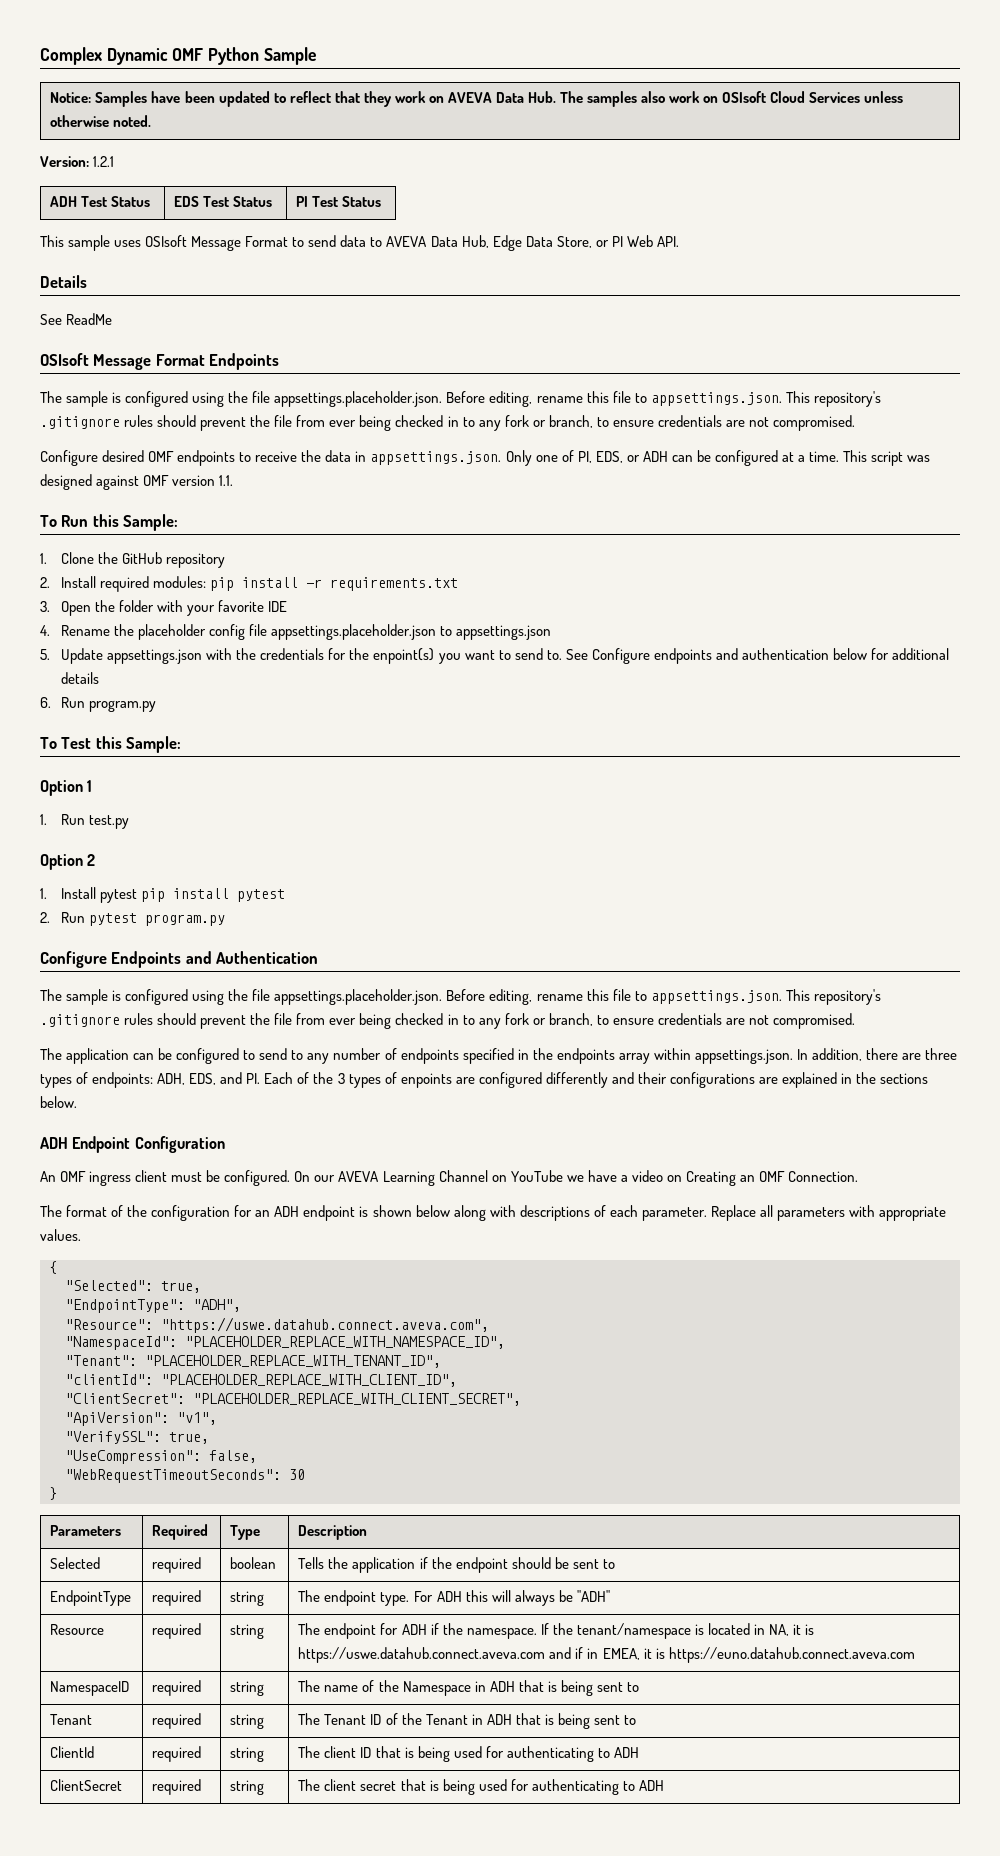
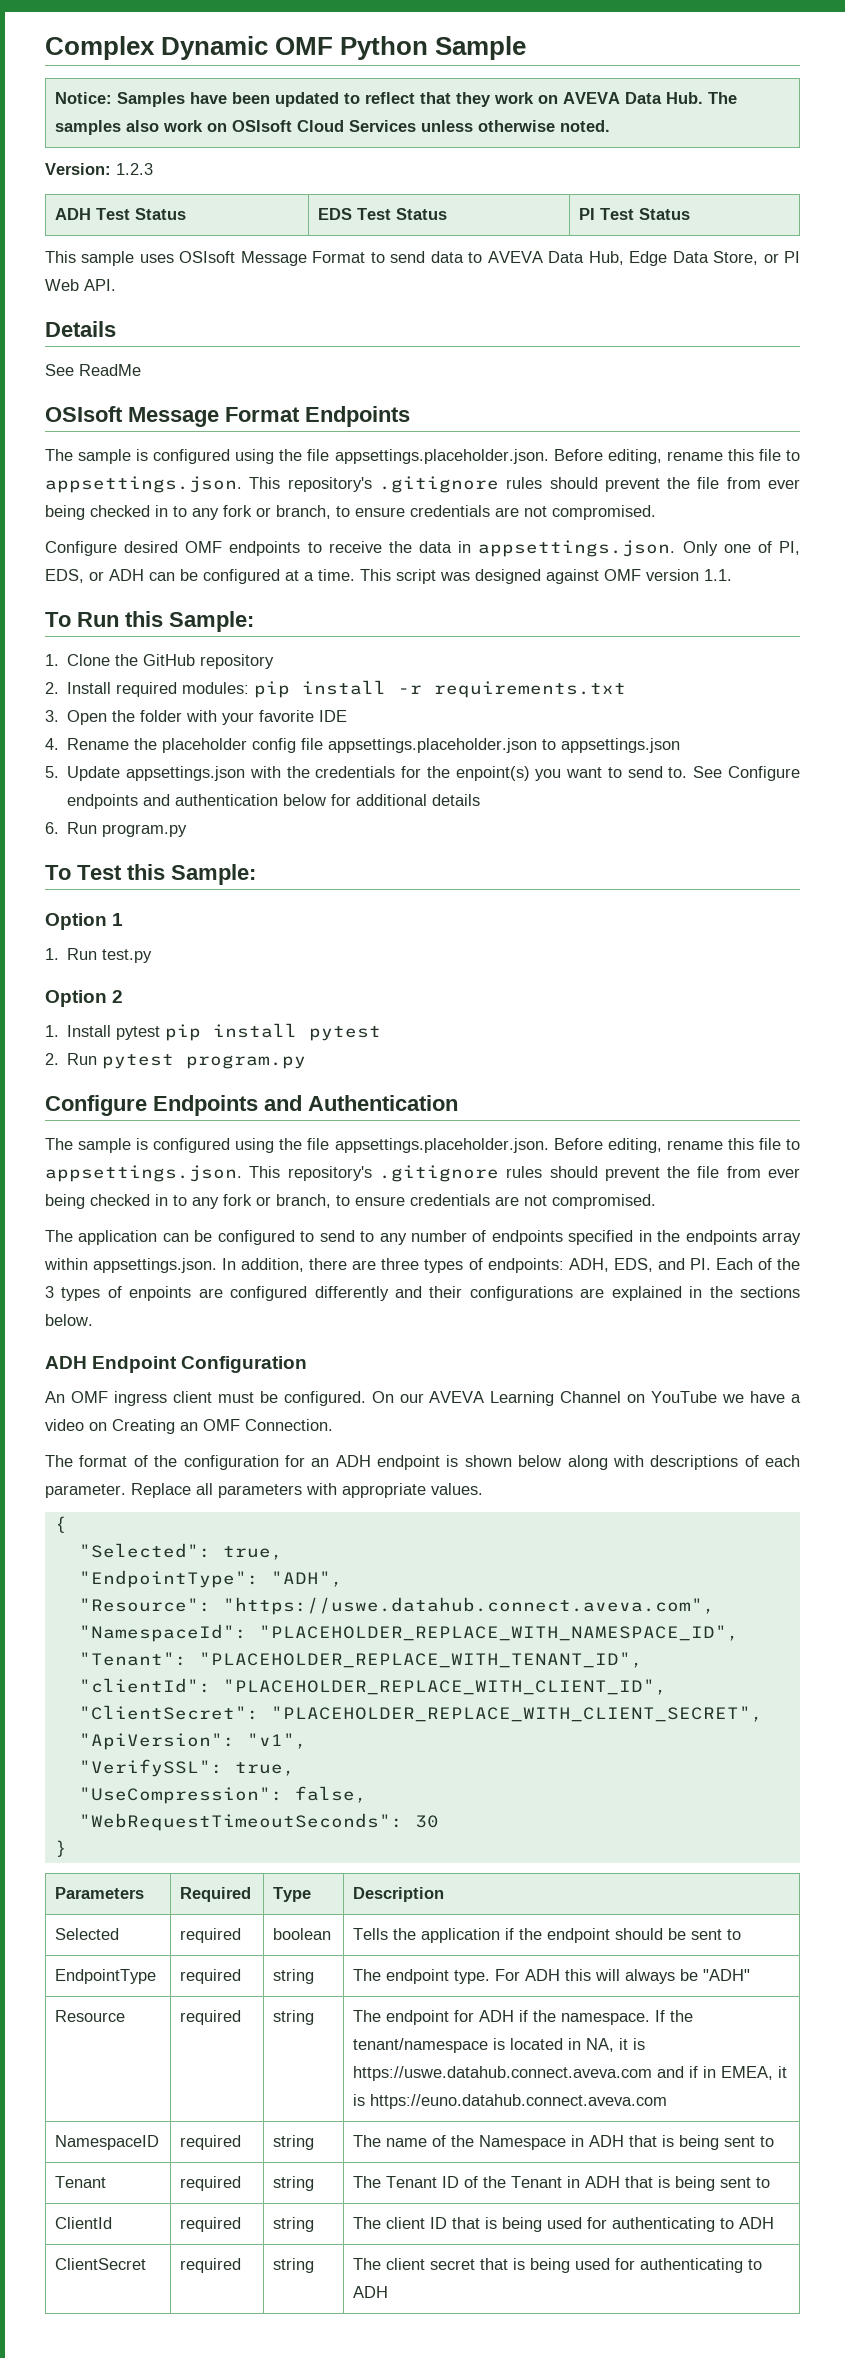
- Version: 1.2.1
+ Version: 1.2.3

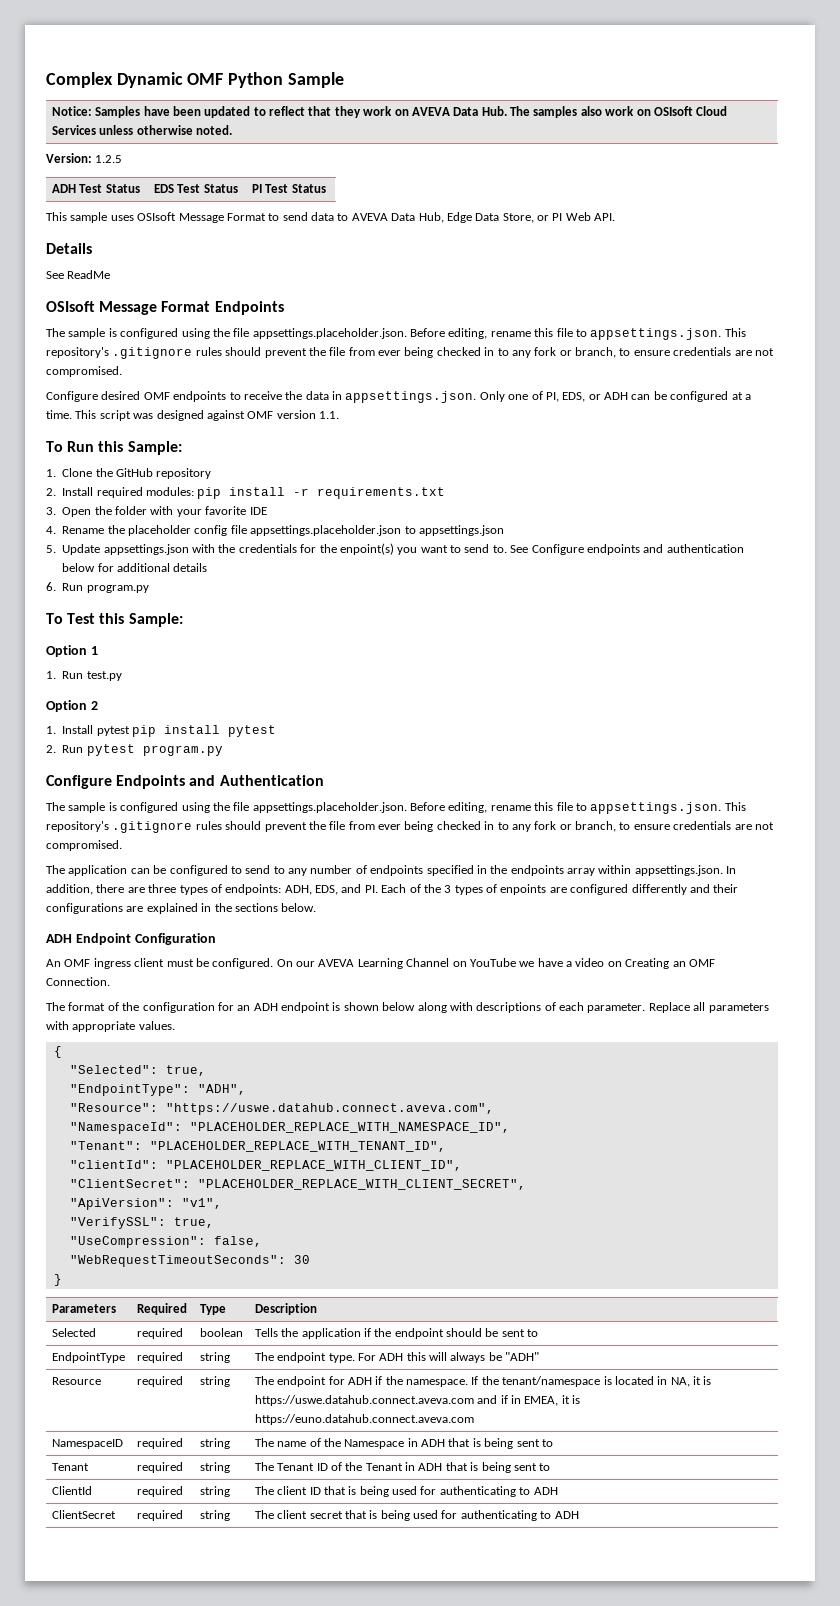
- Version: 1.2.3
+ Version: 1.2.5

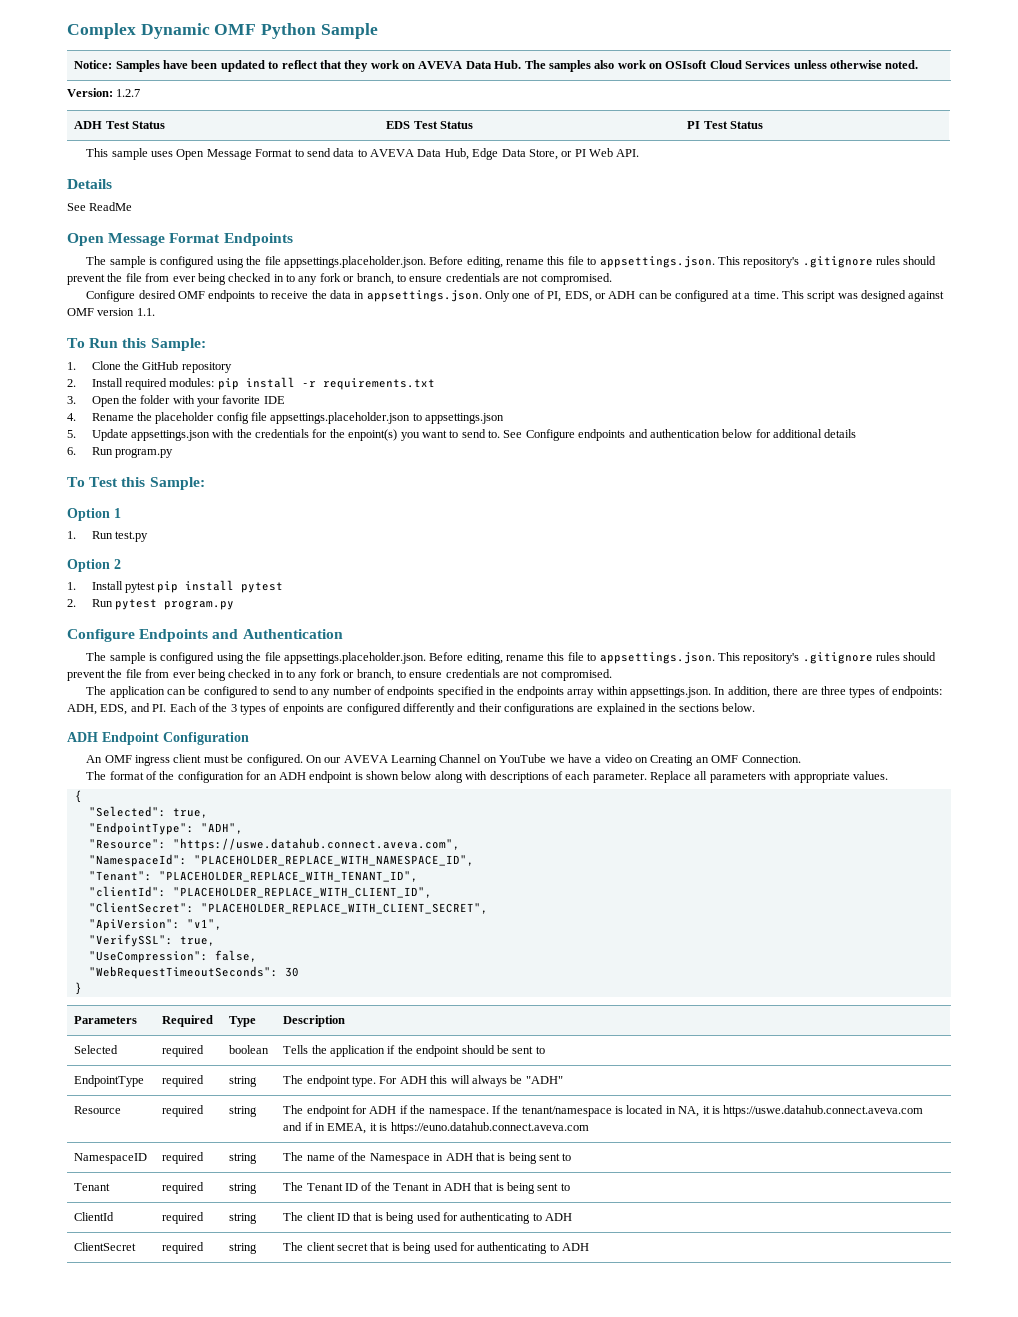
- Version: 1.2.5
+ Version: 1.2.7
- This sample uses OSIsoft Message Format to send data to AVEVA Data Hub, Edge Data Store, or PI Web API.
+ This sample uses Open Message Format to send data to AVEVA Data Hub, Edge Data Store, or PI Web API.
- OSIsoft Message Format Endpoints
+ Open Message Format Endpoints

